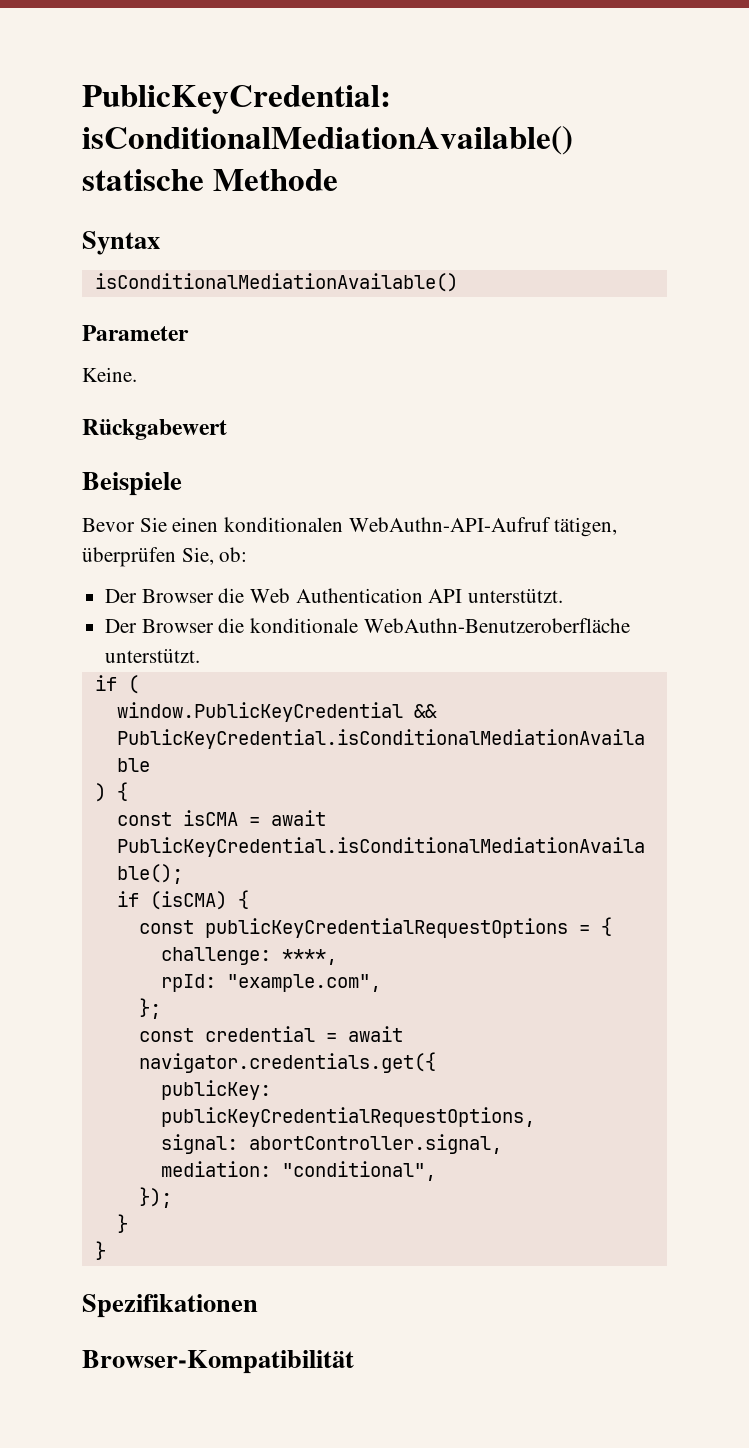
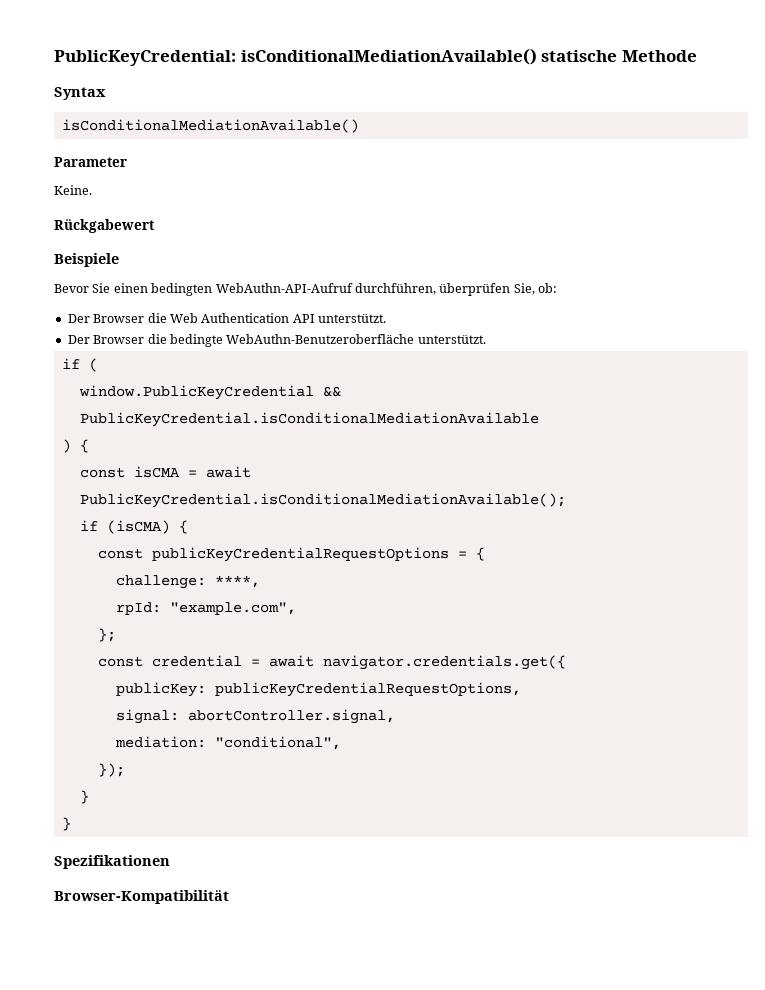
- Bevor Sie einen konditionalen WebAuthn-API-Aufruf tätigen, überprüfen Sie, ob:
+ Bevor Sie einen bedingten WebAuthn-API-Aufruf durchführen, überprüfen Sie, ob:
- Der Browser die konditionale WebAuthn-Benutzeroberfläche unterstützt.
+ Der Browser die bedingte WebAuthn-Benutzeroberfläche unterstützt.

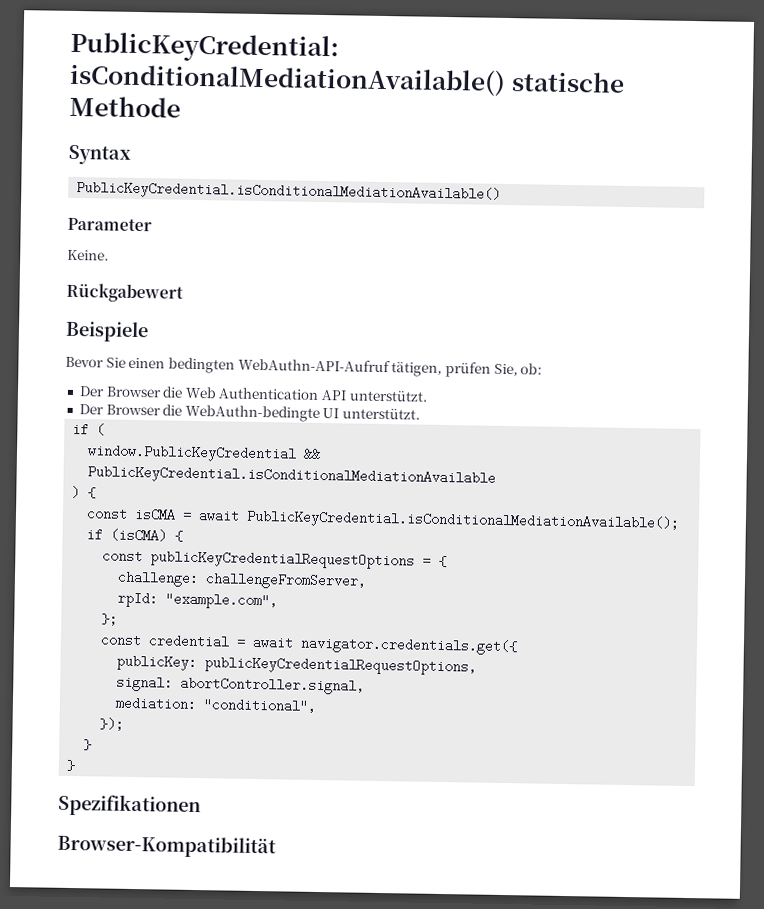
  Syntax
- isConditionalMediationAvailable()
+ PublicKeyCredential.isConditionalMediationAvailable()
- Bevor Sie einen bedingten WebAuthn-API-Aufruf durchführen, überprüfen Sie, ob:
+ Bevor Sie einen bedingten WebAuthn-API-Aufruf tätigen, prüfen Sie, ob:
- Der Browser die bedingte WebAuthn-Benutzeroberfläche unterstützt.
+ Der Browser die WebAuthn-bedingte UI unterstützt.
- challenge: ****,
+ challenge: challengeFromServer,

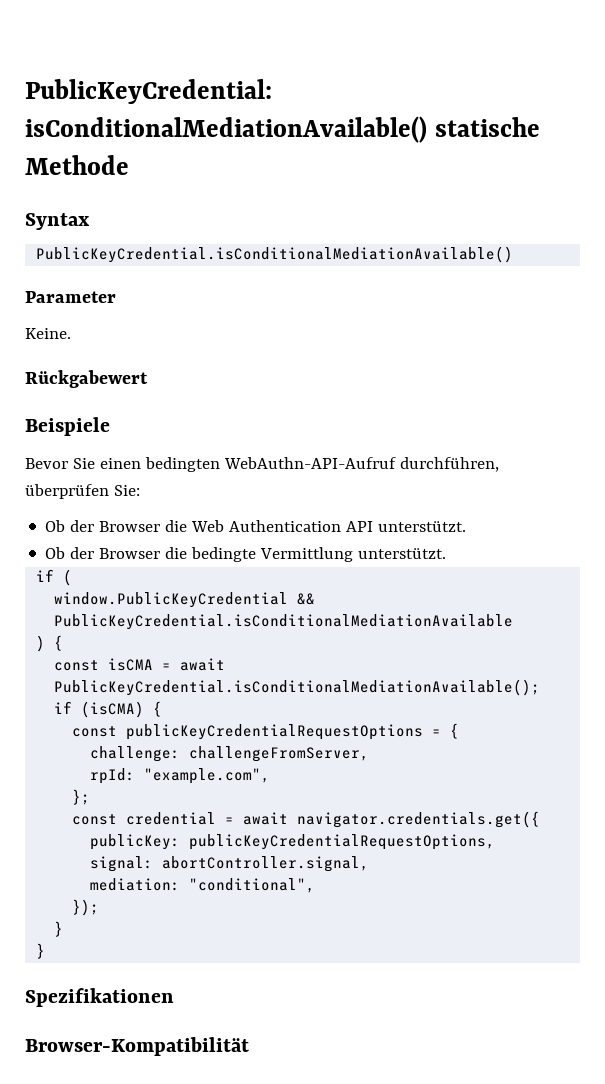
- Bevor Sie einen bedingten WebAuthn-API-Aufruf tätigen, prüfen Sie, ob:
- Der Browser die Web Authentication API unterstützt.
+ Bevor Sie einen bedingten WebAuthn-API-Aufruf durchführen, überprüfen Sie:
+ Ob der Browser die Web Authentication API unterstützt.
- Der Browser die WebAuthn-bedingte UI unterstützt.
+ Ob der Browser die bedingte Vermittlung unterstützt.

